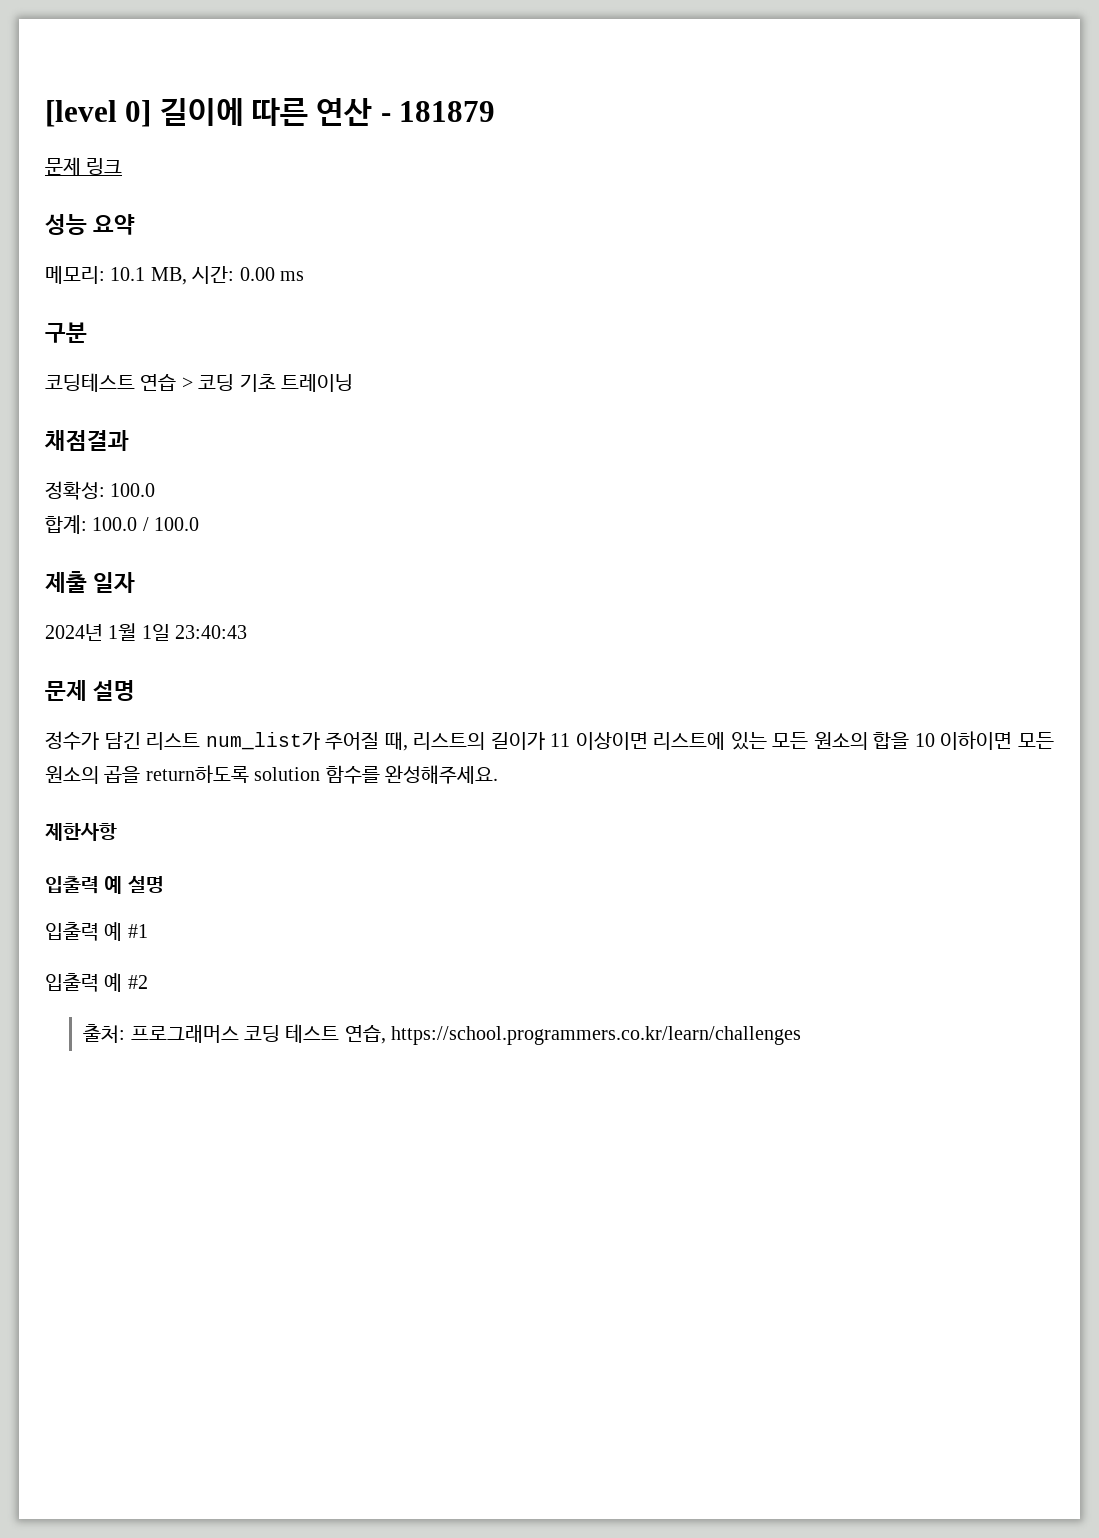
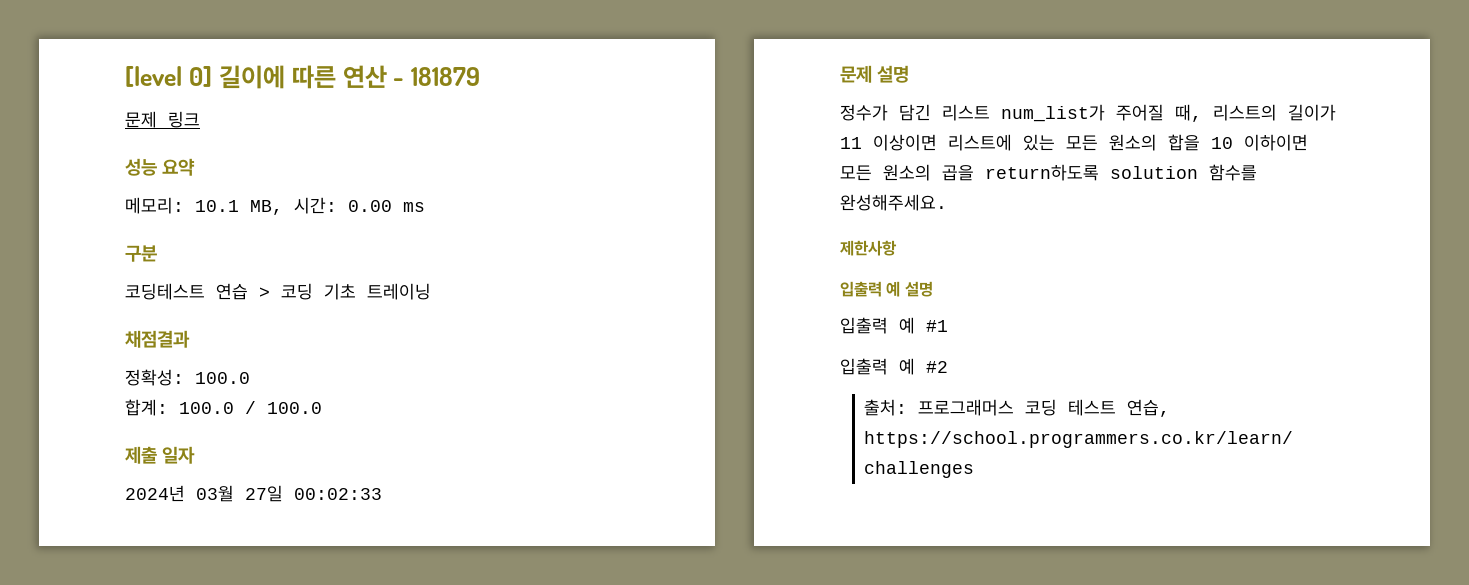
- 2024년 1월 1일 23:40:43
+ 2024년 03월 27일 00:02:33

